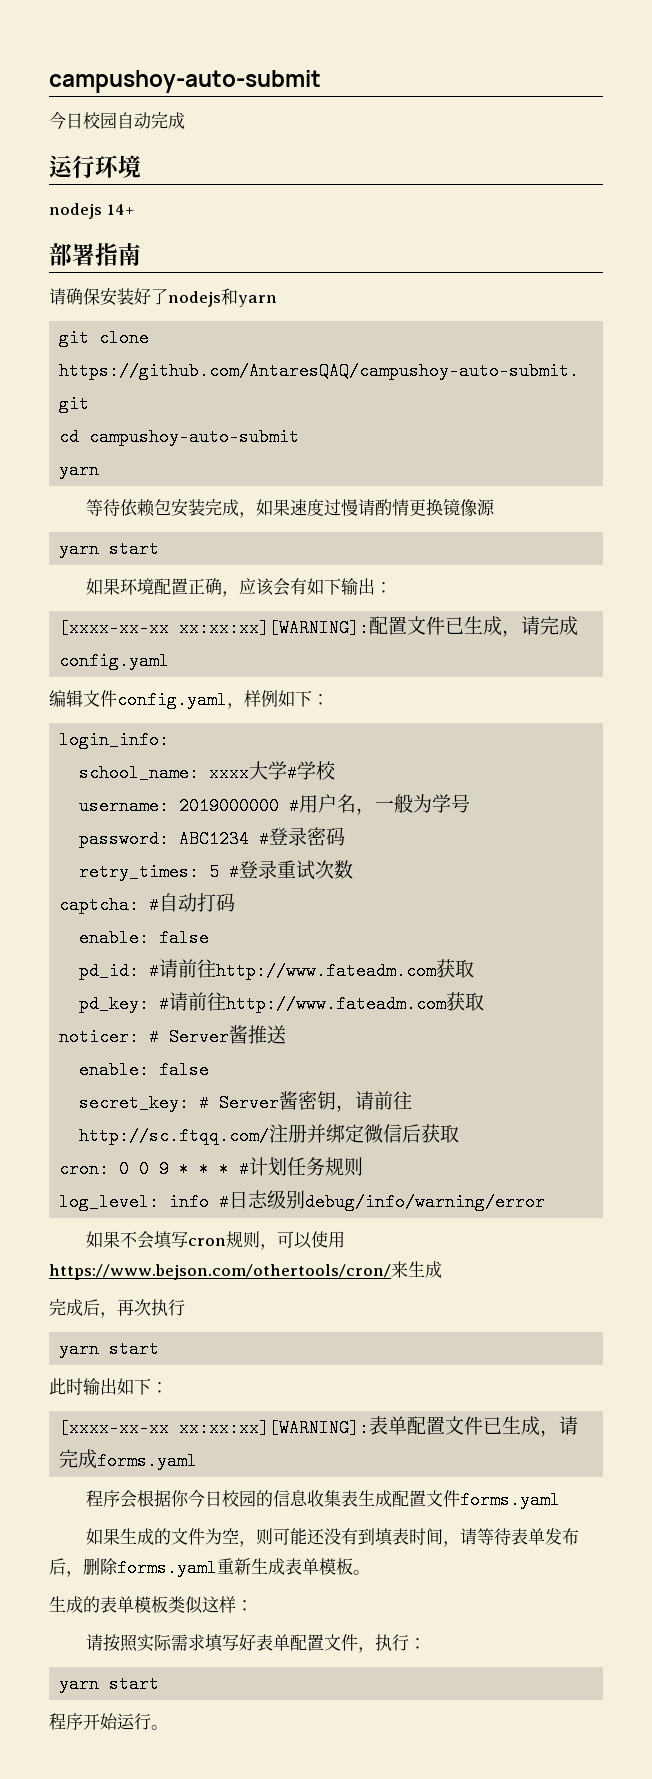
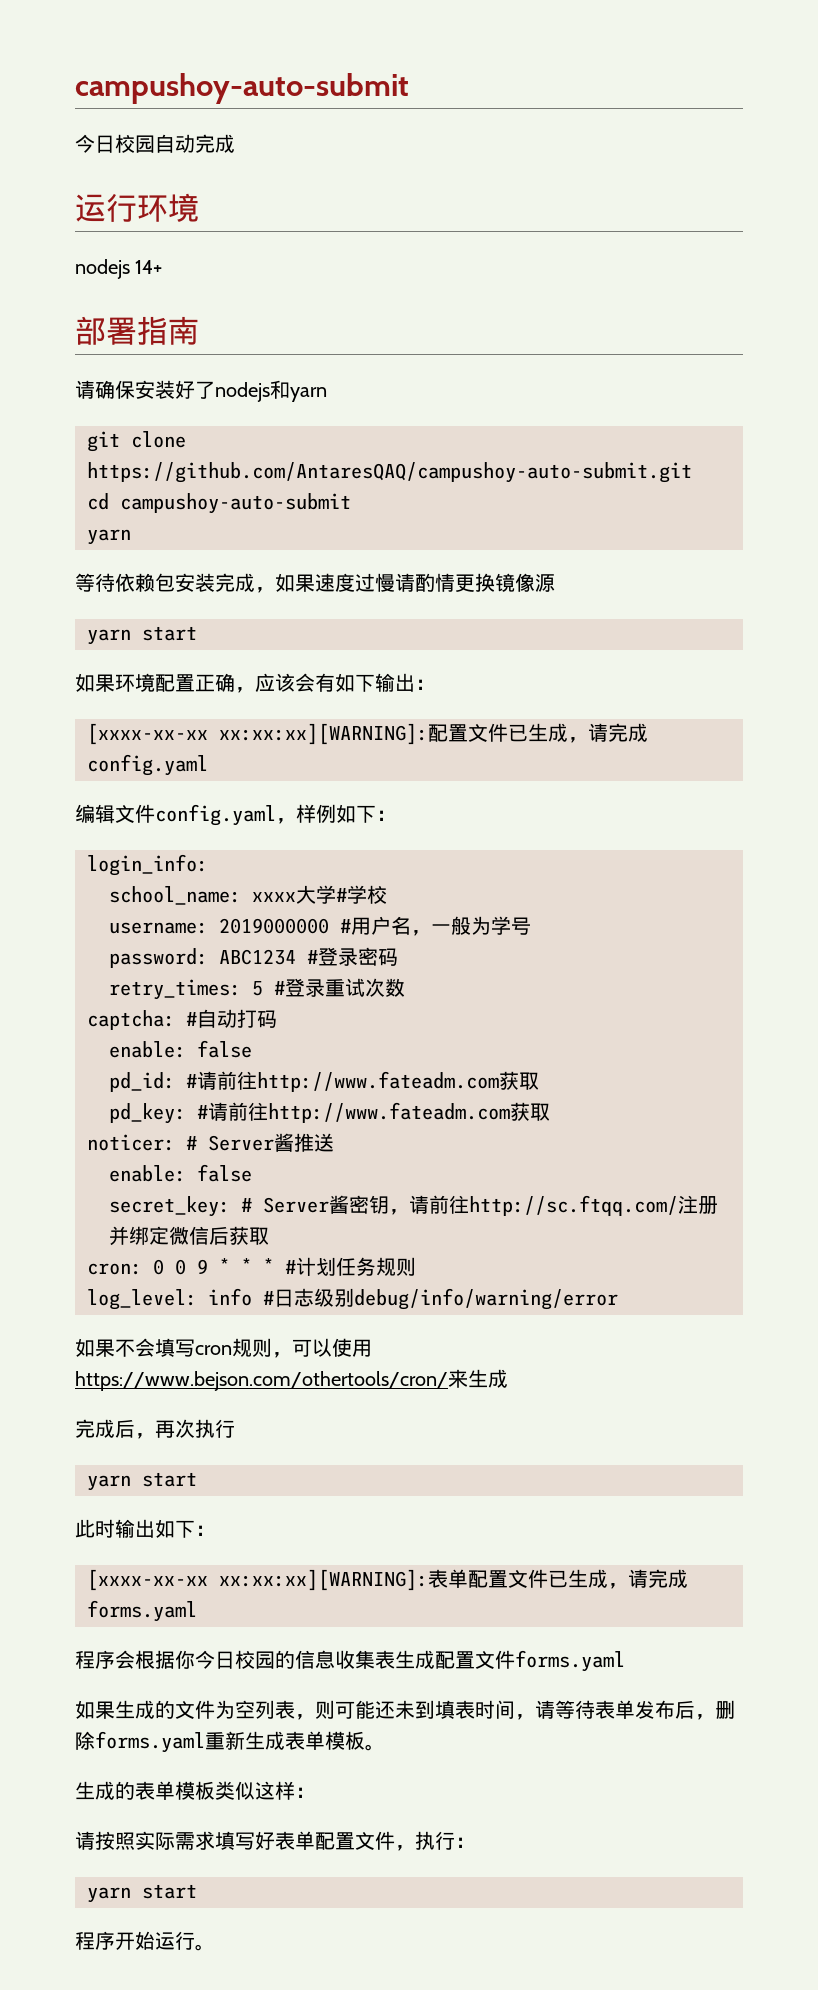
- 如果生成的文件为空，则可能还没有到填表时间，请等待表单发布后，删除forms.yaml重新生成表单模板。
+ 如果生成的文件为空列表，则可能还未到填表时间，请等待表单发布后，删除forms.yaml重新生成表单模板。

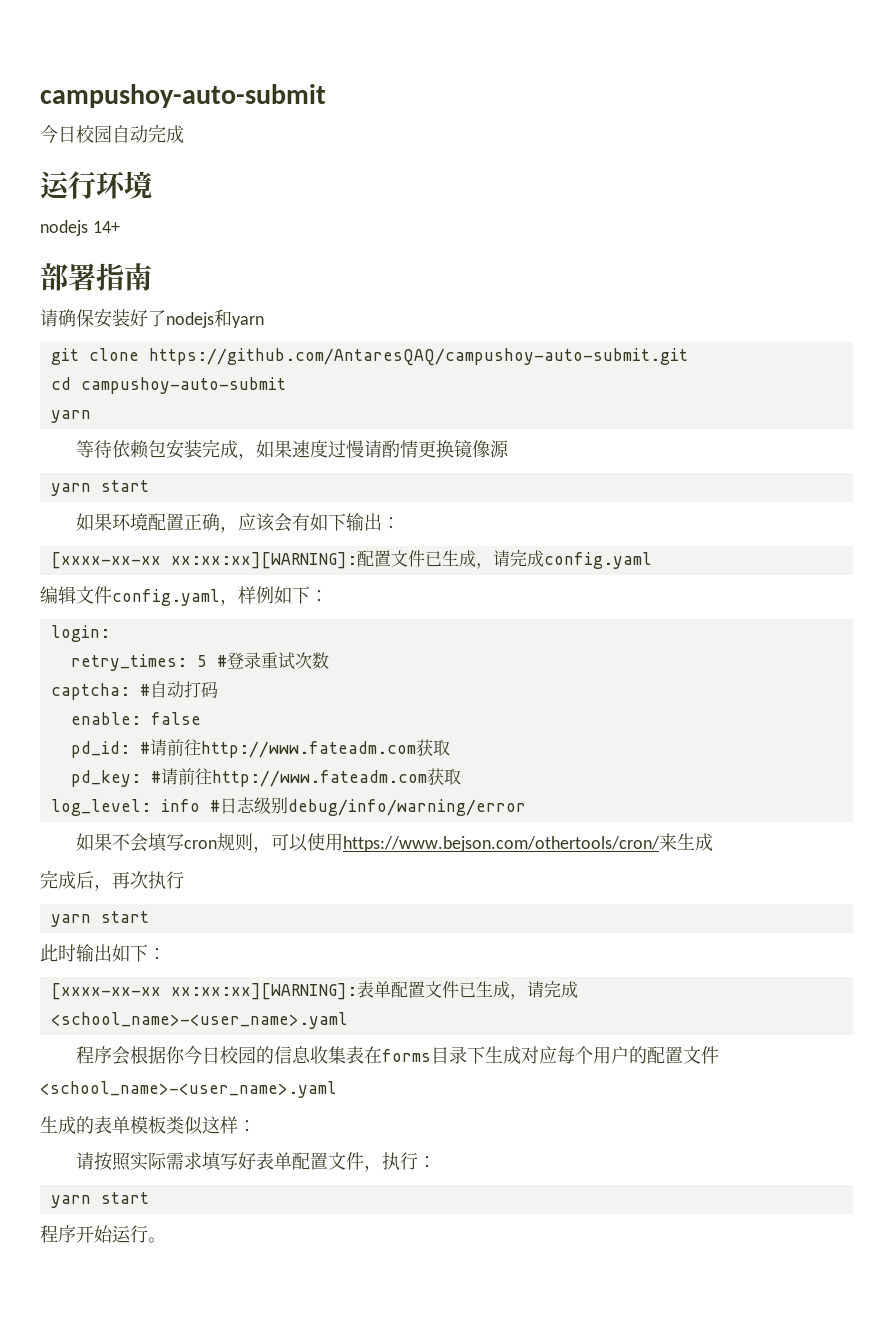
- login_info:
- school_name: xxxx大学#学校
- username: 2019000000 #用户名，一般为学号
- password: ABC1234 #登录密码
+ login:
- noticer: # Server酱推送
- enable: false
- secret_key: # Server酱密钥，请前往http://sc.ftqq.com/注册并绑定微信后获取
- cron: 0 0 9 * * * #计划任务规则
- [xxxx-xx-xx xx:xx:xx][WARNING]:表单配置文件已生成，请完成forms.yaml
+ [xxxx-xx-xx xx:xx:xx][WARNING]:表单配置文件已生成，请完成<school_name>-<user_name>.yaml
- 程序会根据你今日校园的信息收集表生成配置文件forms.yaml
- 如果生成的文件为空列表，则可能还未到填表时间，请等待表单发布后，删除forms.yaml重新生成表单模板。
+ 程序会根据你今日校园的信息收集表在forms目录下生成对应每个用户的配置文件<school_name>-<user_name>.yaml

